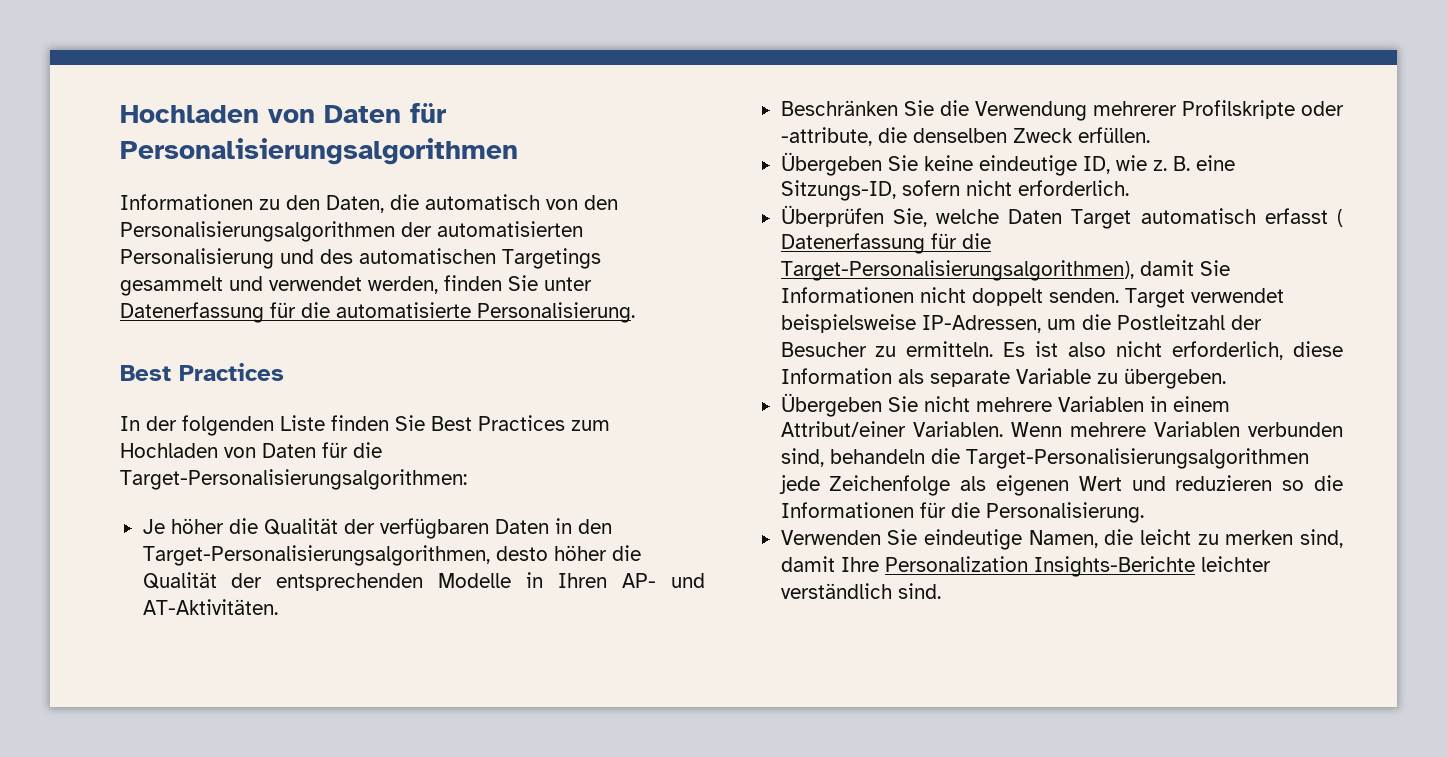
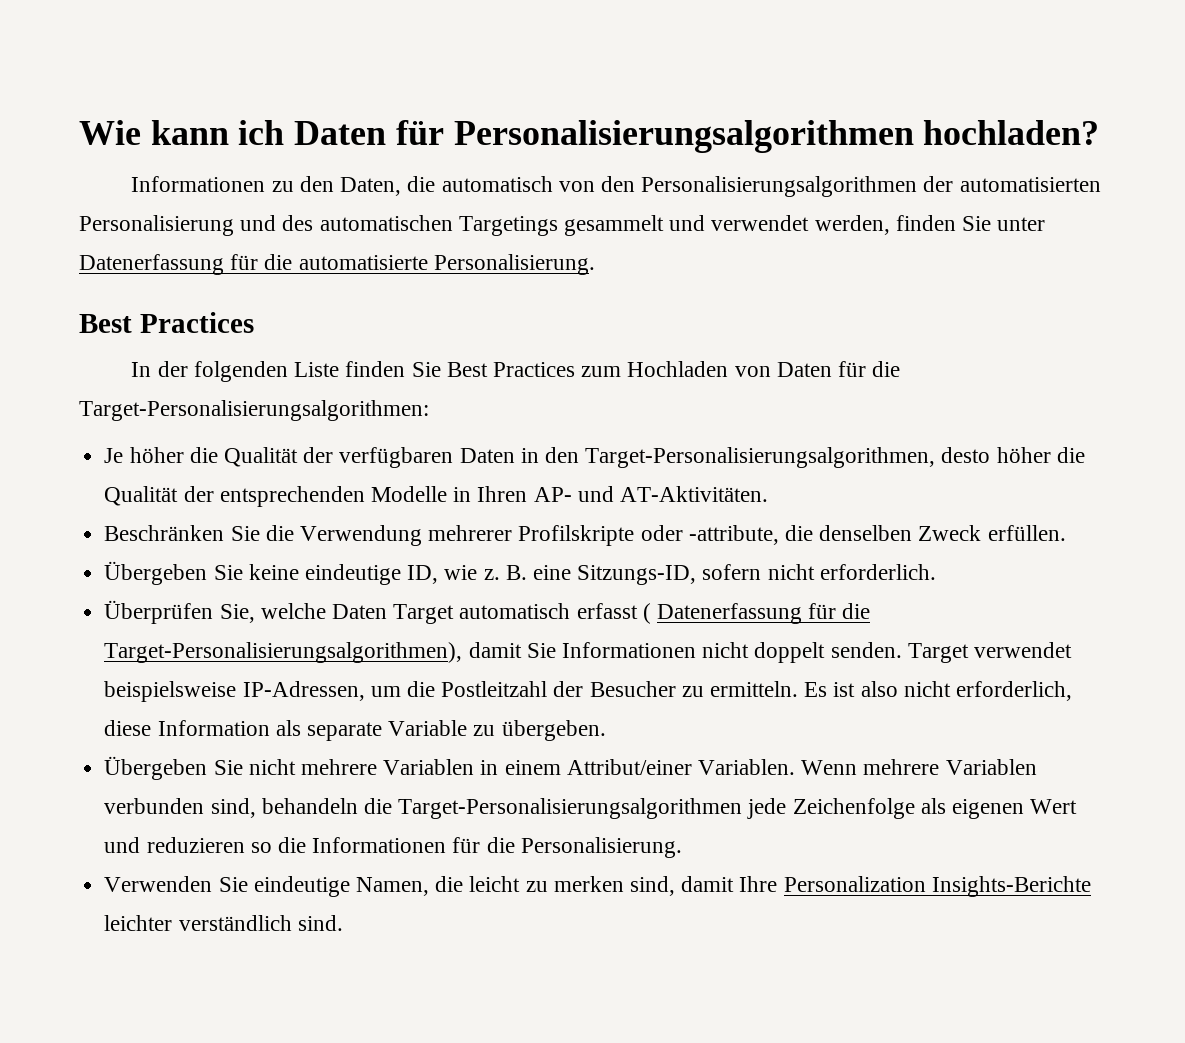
- Hochladen von Daten für Personalisierungsalgorithmen
+ Wie kann ich Daten für Personalisierungsalgorithmen hochladen?

